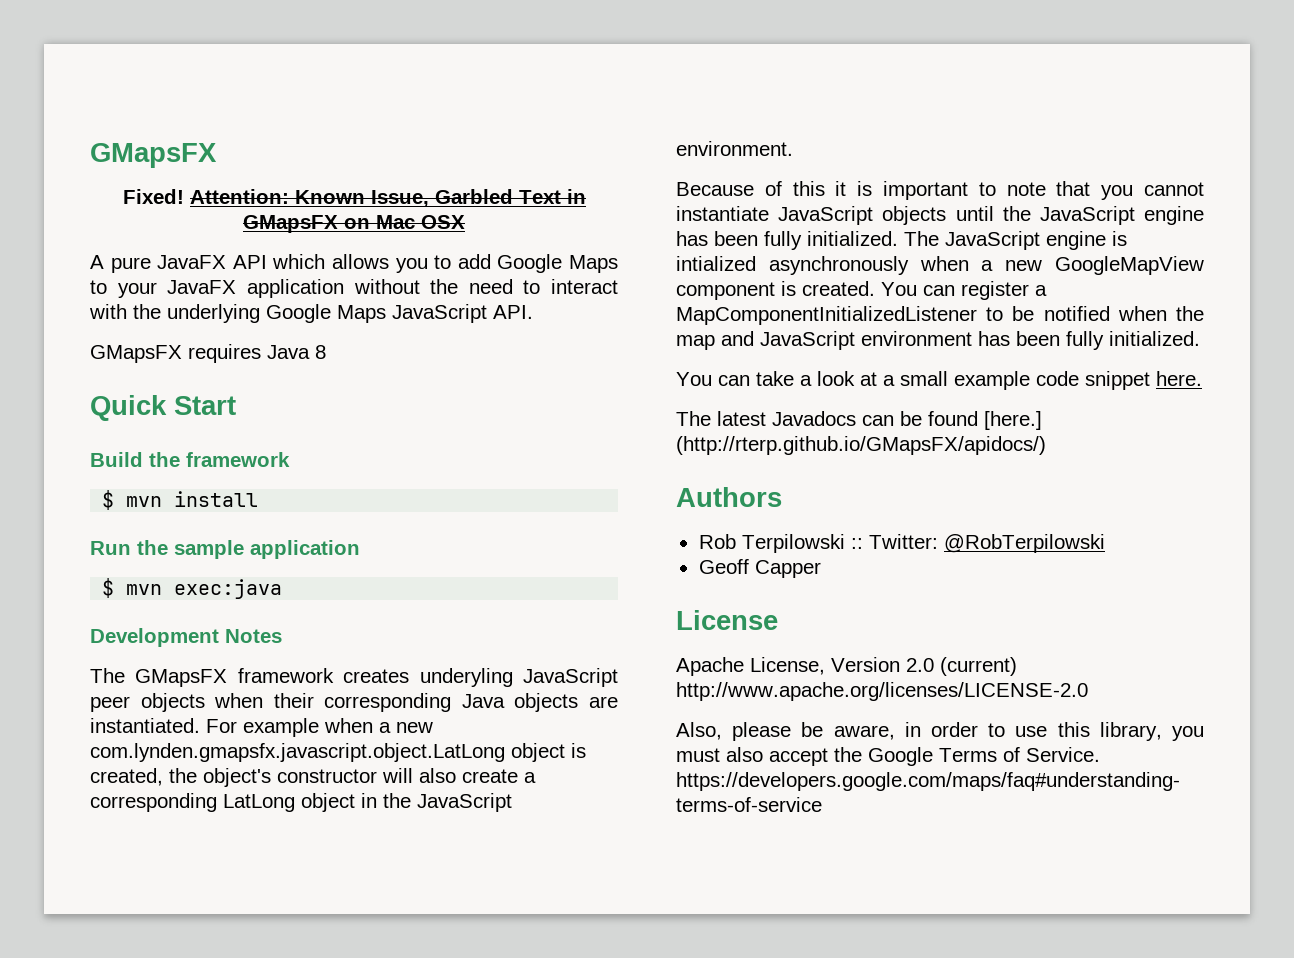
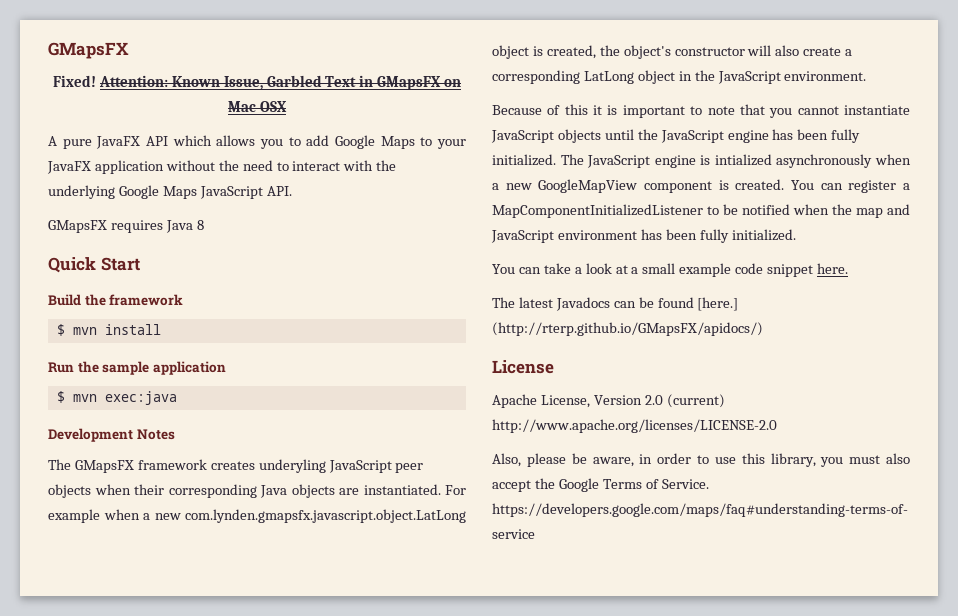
- Authors
- Rob Terpilowski :: Twitter: @RobTerpilowski
- Geoff Capper

